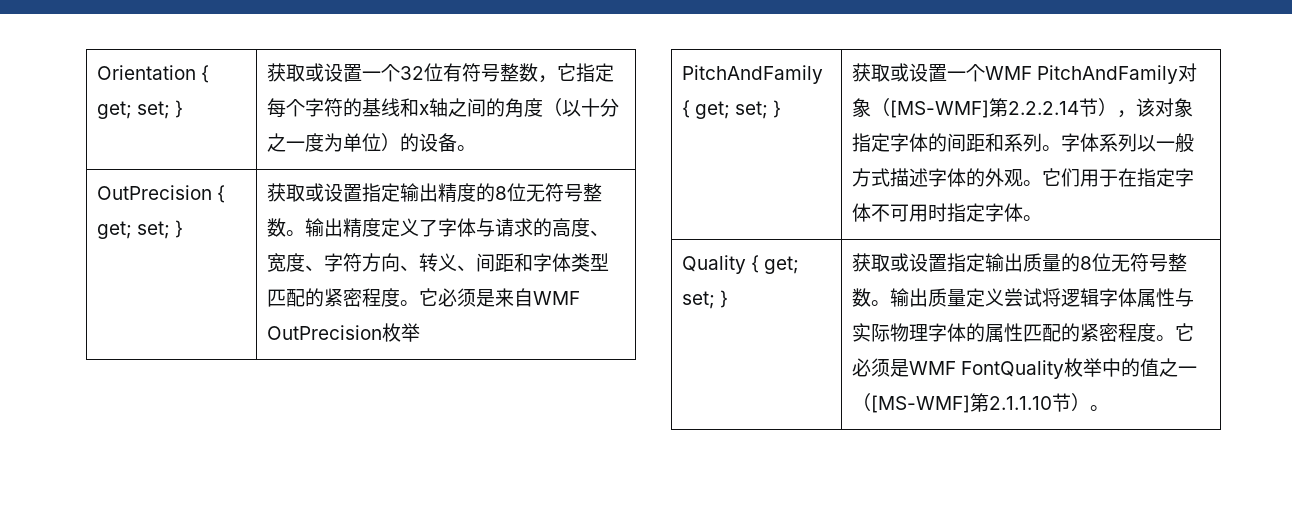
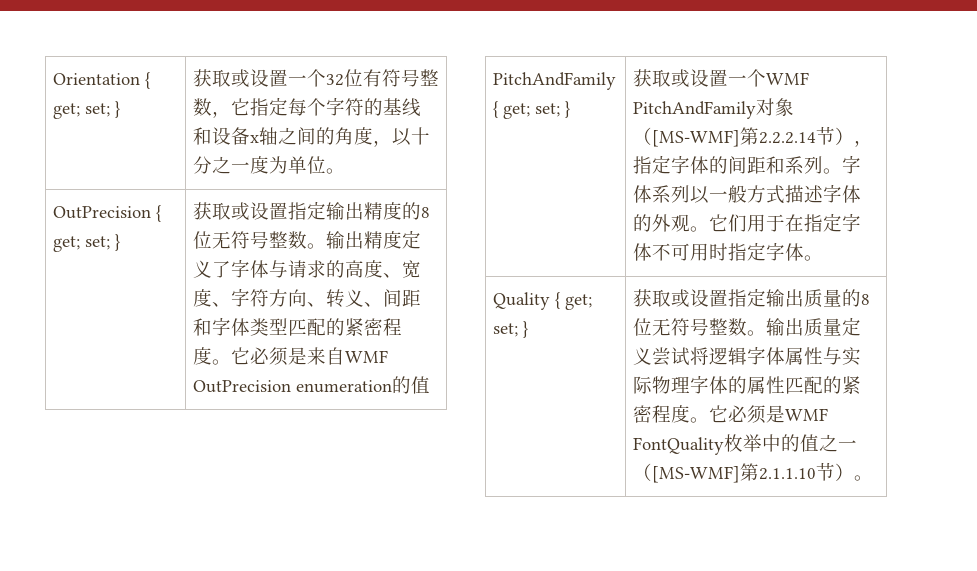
- Orientation { get; set; } | 获取或设置一个32位有符号整数，它指定每个字符的基线和x轴之间的角度（以十分之一度为单位）的设备。
+ Orientation { get; set; } | 获取或设置一个32位有符号整数，它指定每个字符的基线和设备x轴之间的角度，以十分之一度为单位。
- 它必须是来自WMF OutPrecision枚举
+ 它必须是来自WMF OutPrecision enumeration的值
- 获取或设置一个WMF PitchAndFamily对象（[MS-WMF]第2.2.2.14节），该对象指定字体的间距和系列。
+ 获取或设置一个WMF PitchAndFamily对象（[MS-WMF]第2.2.2.14节），指定字体的间距和系列。

